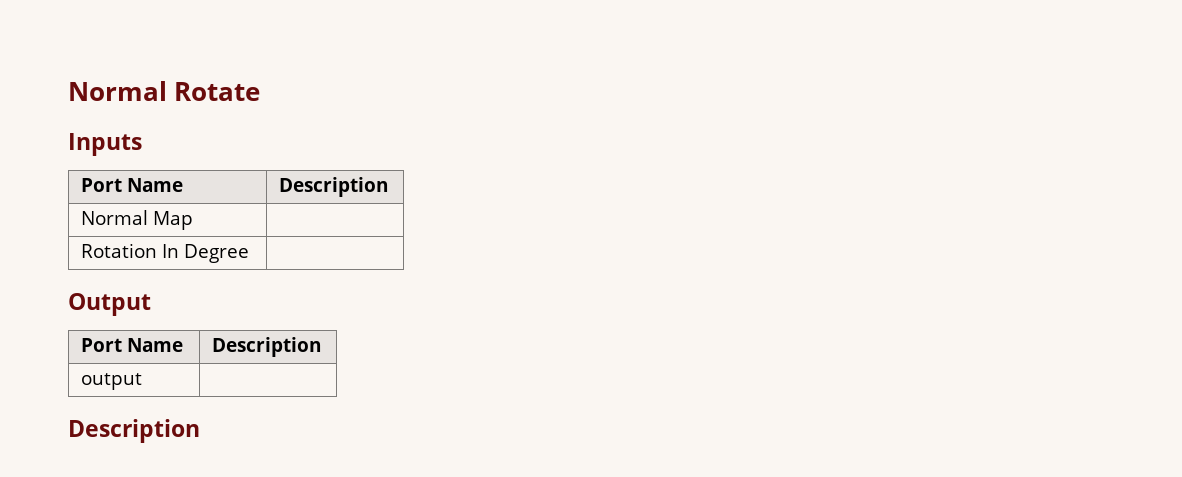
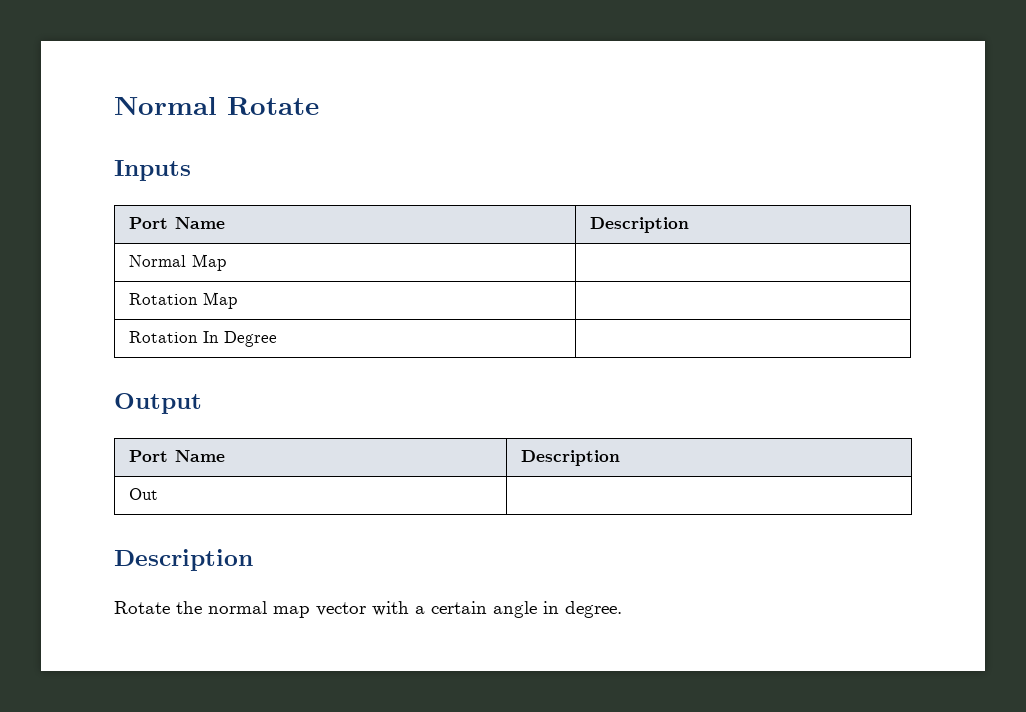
+ Rotation Map |
- output |
+ Out |
  Description
+ Rotate the normal map vector with a certain angle in degree.

